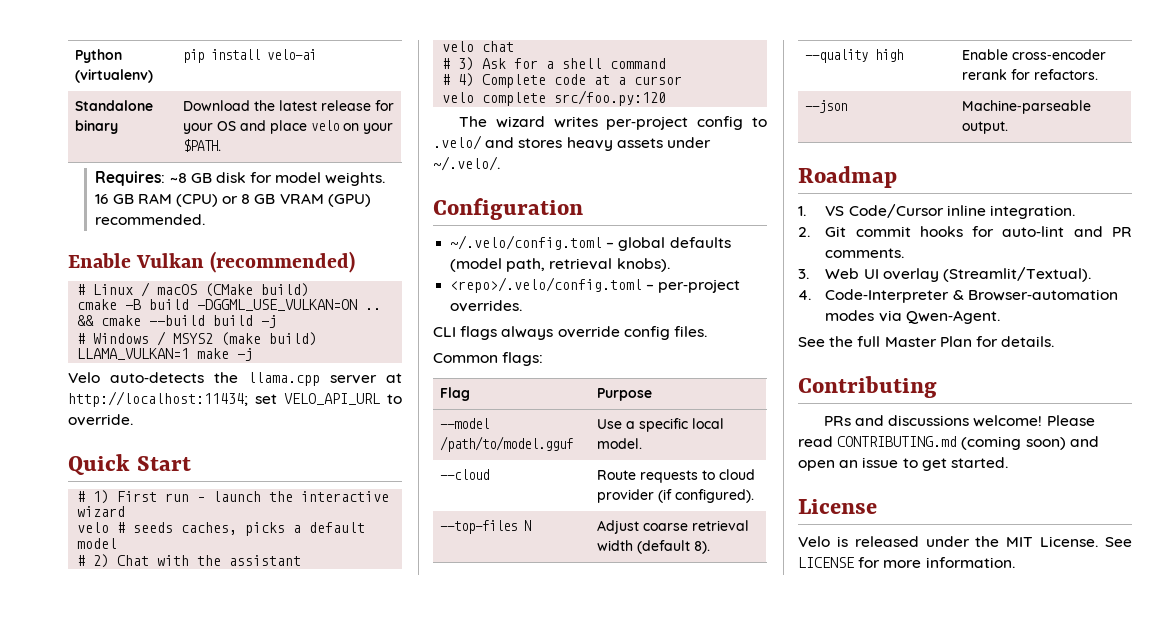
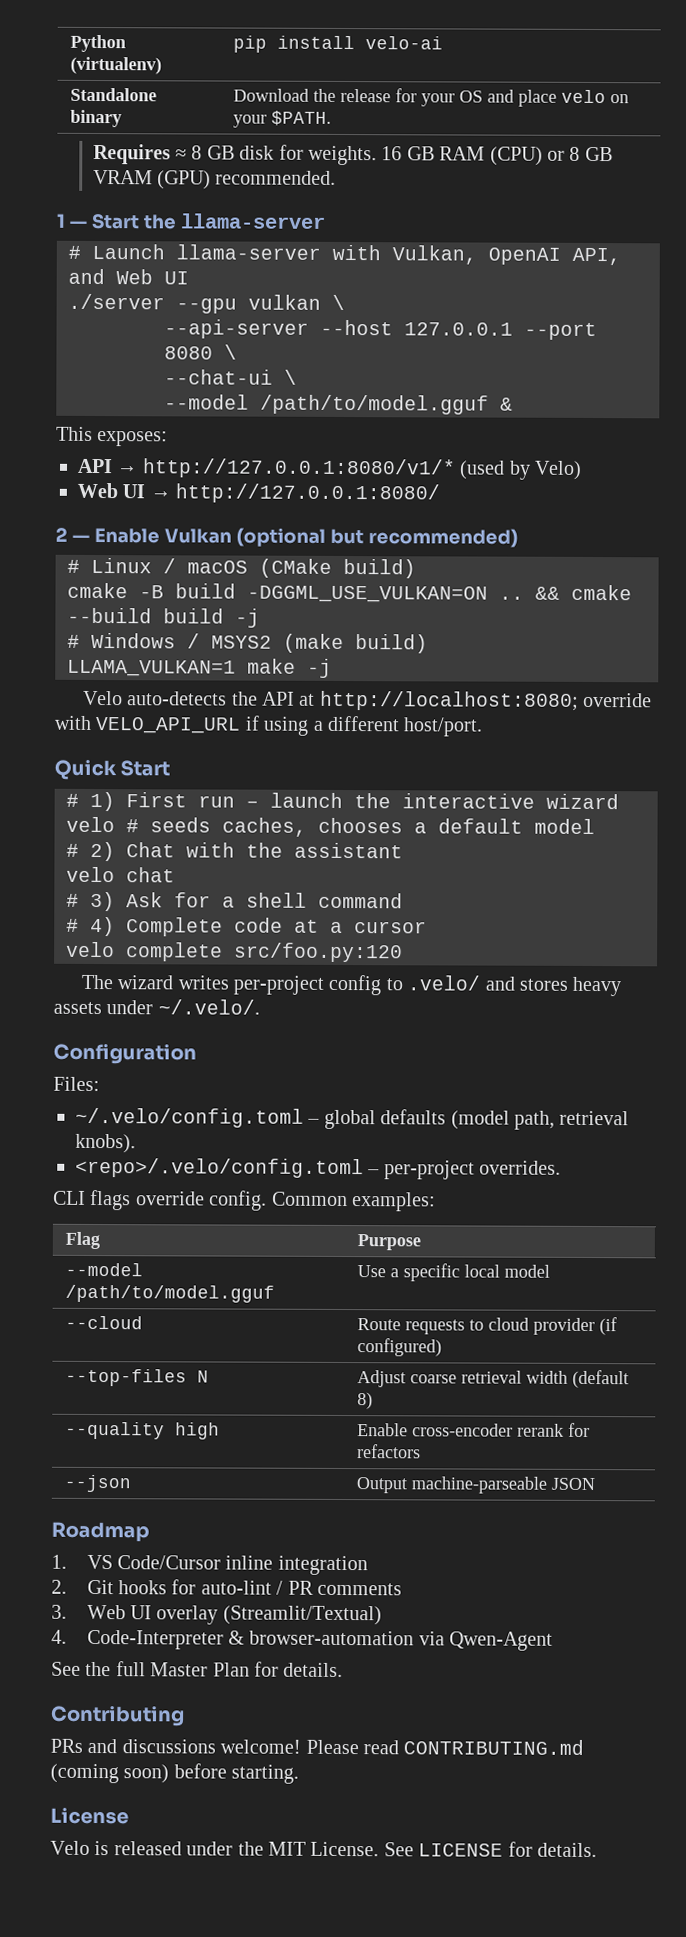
- Standalone binary | Download the latest release for your OS and place velo on your $PATH.
+ Standalone binary | Download the release for your OS and place velo on your $PATH.
- Requires: ~8 GB disk for model weights.
+ Requires ≈ 8 GB disk for weights.
- Enable Vulkan (recommended)
+ 1 — Start the llama-server
+ # Launch llama-server with Vulkan, OpenAI API, and Web UI
+ ./server --gpu vulkan \
+ --api-server --host 127.0.0.1 --port 8080 \
+ --chat-ui \
+ --model /path/to/model.gguf &
+ This exposes:
+ API → http://127.0.0.1:8080/v1/* (used by Velo)
+ Web UI → http://127.0.0.1:8080/
+ 2 — Enable Vulkan (optional but recommended)
- Velo auto‑detects the llama.cpp server at http://localhost:11434; set VELO_API_URL to override.
+ Velo auto‑detects the API at http://localhost:8080; override with VELO_API_URL if using a different host/port.
- velo # seeds caches, picks a default model
+ velo # seeds caches, chooses a default model
+ Files:
- CLI flags always override config files.
- Common flags:
+ CLI flags override config. Common examples:
- --model /path/to/model.gguf | Use a specific local model.
+ --model /path/to/model.gguf | Use a specific local model
- --cloud | Route requests to cloud provider (if configured).
+ --cloud | Route requests to cloud provider (if configured)
- --top-files N | Adjust coarse retrieval width (default 8).
+ --top-files N | Adjust coarse retrieval width (default 8)
- --quality high | Enable cross‑encoder rerank for refactors.
+ --quality high | Enable cross‑encoder rerank for refactors
- --json | Machine‑parseable output.
+ --json | Output machine‑parseable JSON
- 1. VS Code/Cursor inline integration.
+ 1. VS Code/Cursor inline integration
- 2. Git commit hooks for auto‑lint and PR comments.
+ 2. Git hooks for auto‑lint / PR comments
- 3. Web UI overlay (Streamlit/Textual).
+ 3. Web UI overlay (Streamlit/Textual)
- 4. Code‑Interpreter & Browser‑automation modes via Qwen‑Agent.
+ 4. Code‑Interpreter & browser‑automation via Qwen‑Agent
- Please read CONTRIBUTING.md (coming soon) and open an issue to get started.
+ Please read CONTRIBUTING.md (coming soon) before starting.
- See LICENSE for more information.
+ See LICENSE for details.

